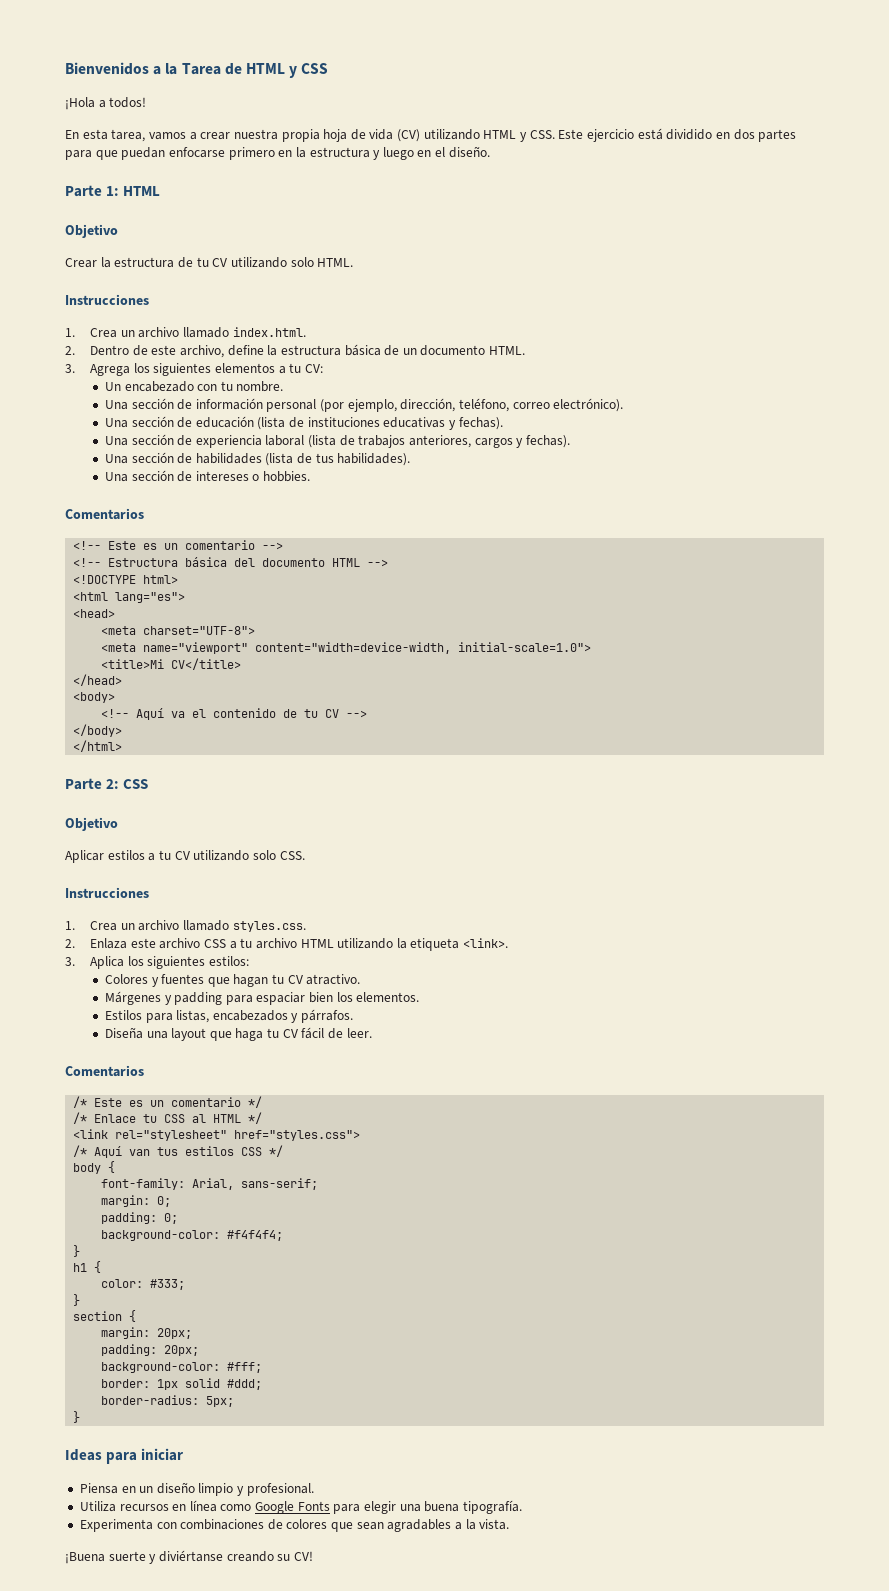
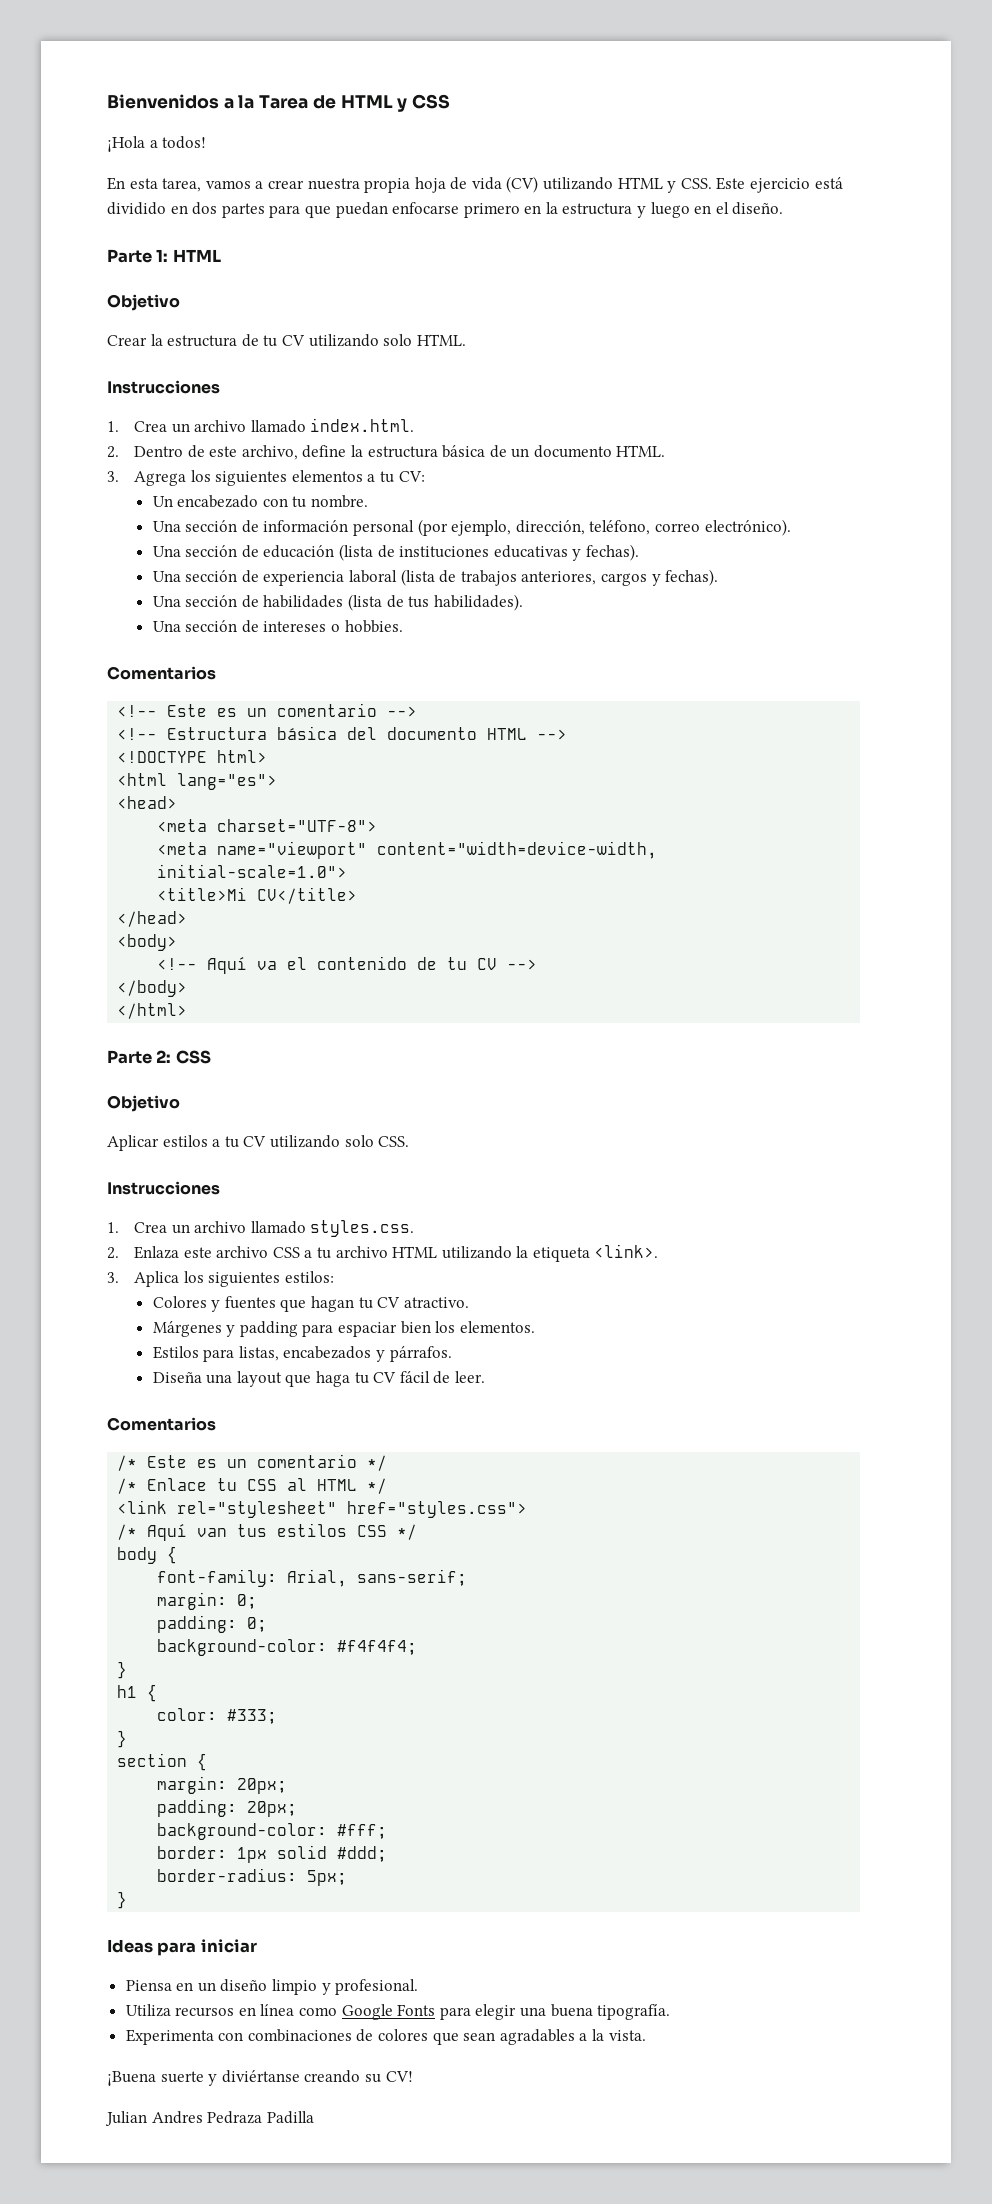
+ Julian Andres Pedraza Padilla

